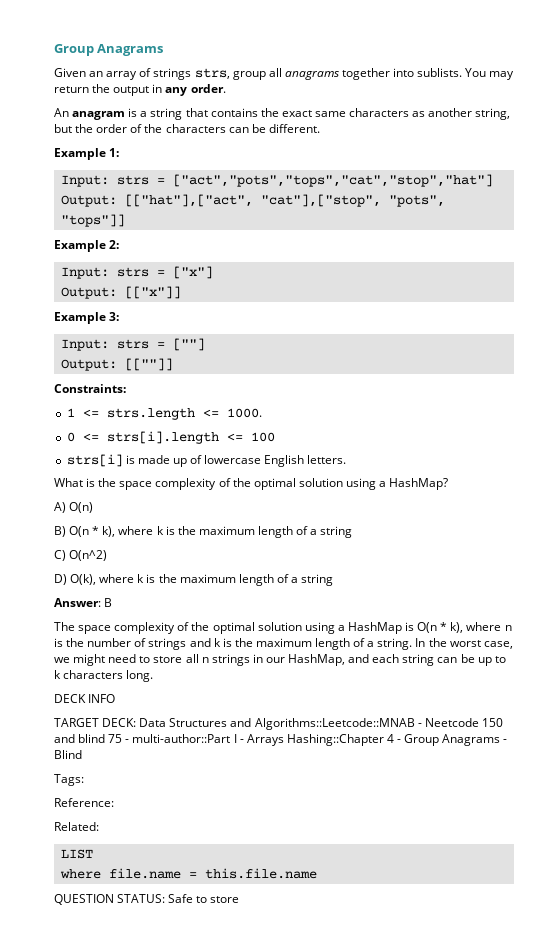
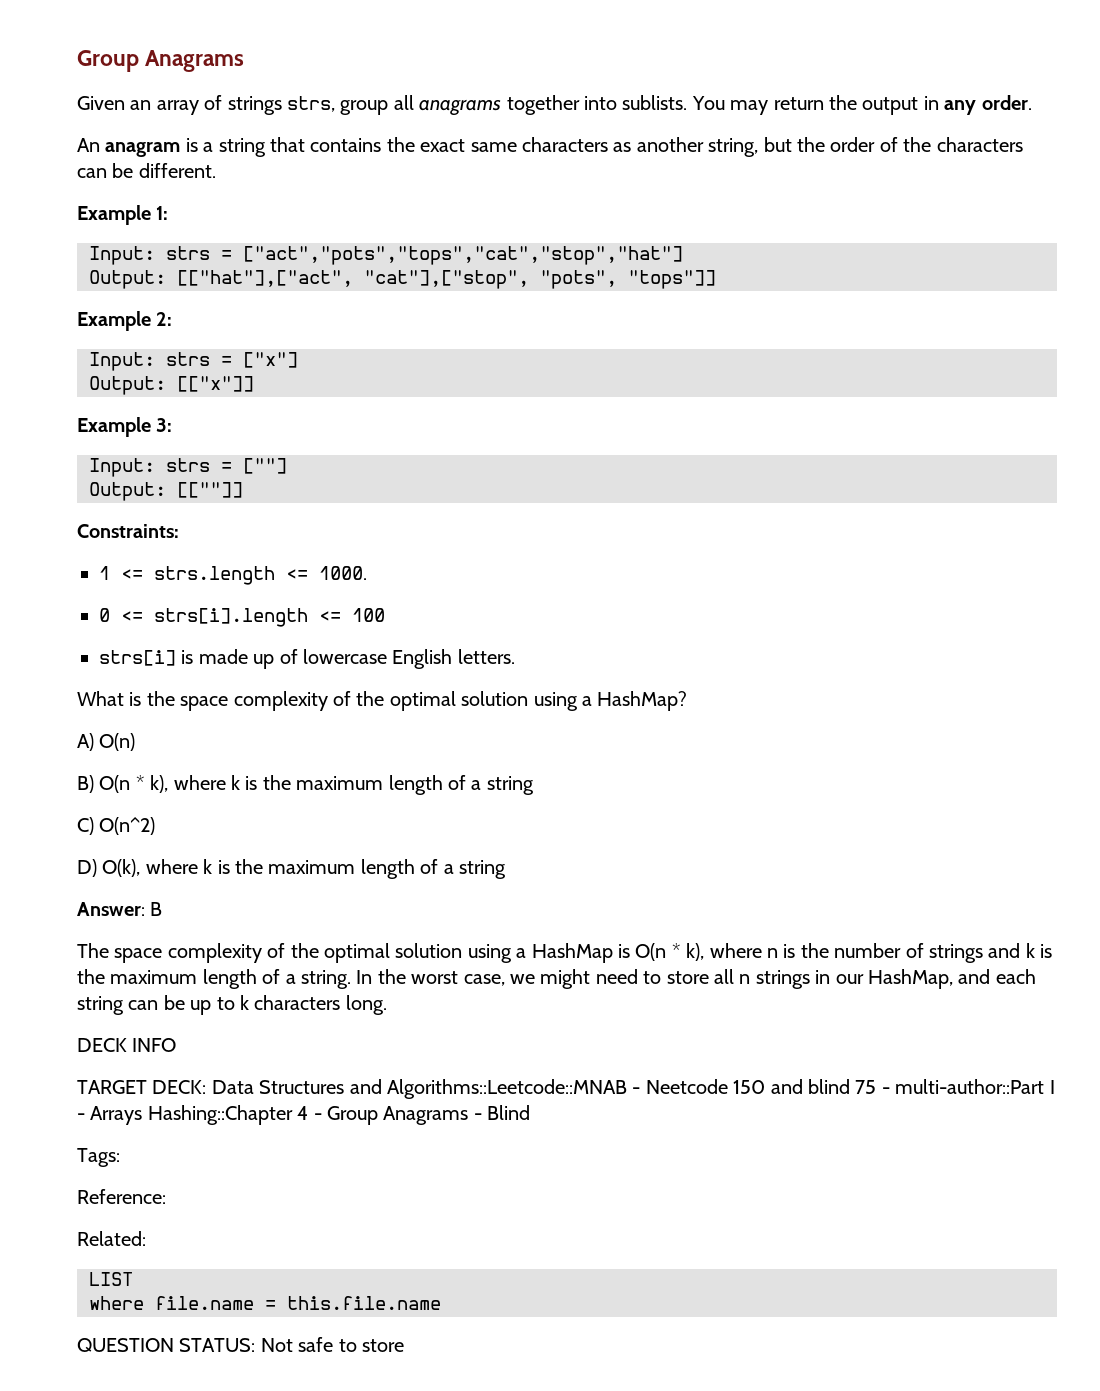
- QUESTION STATUS: Safe to store
+ QUESTION STATUS: Not safe to store

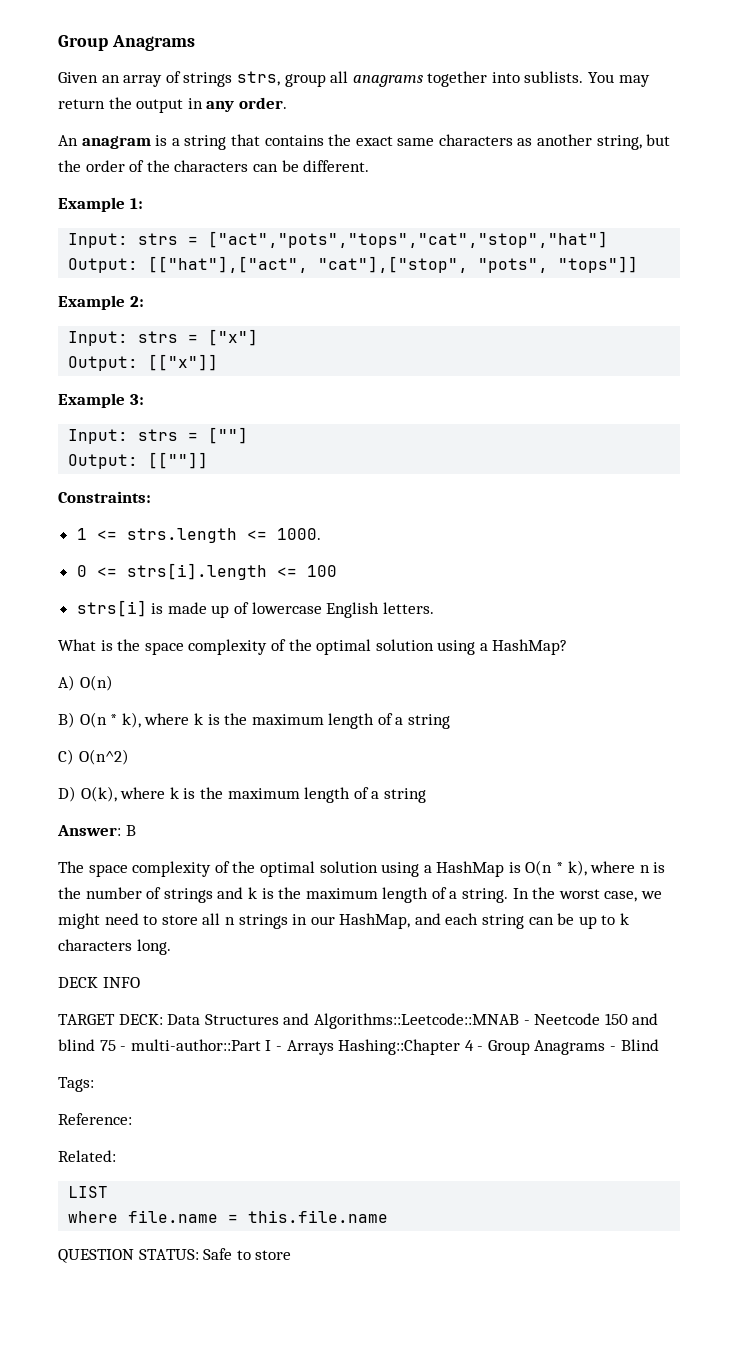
- QUESTION STATUS: Not safe to store
+ QUESTION STATUS: Safe to store

